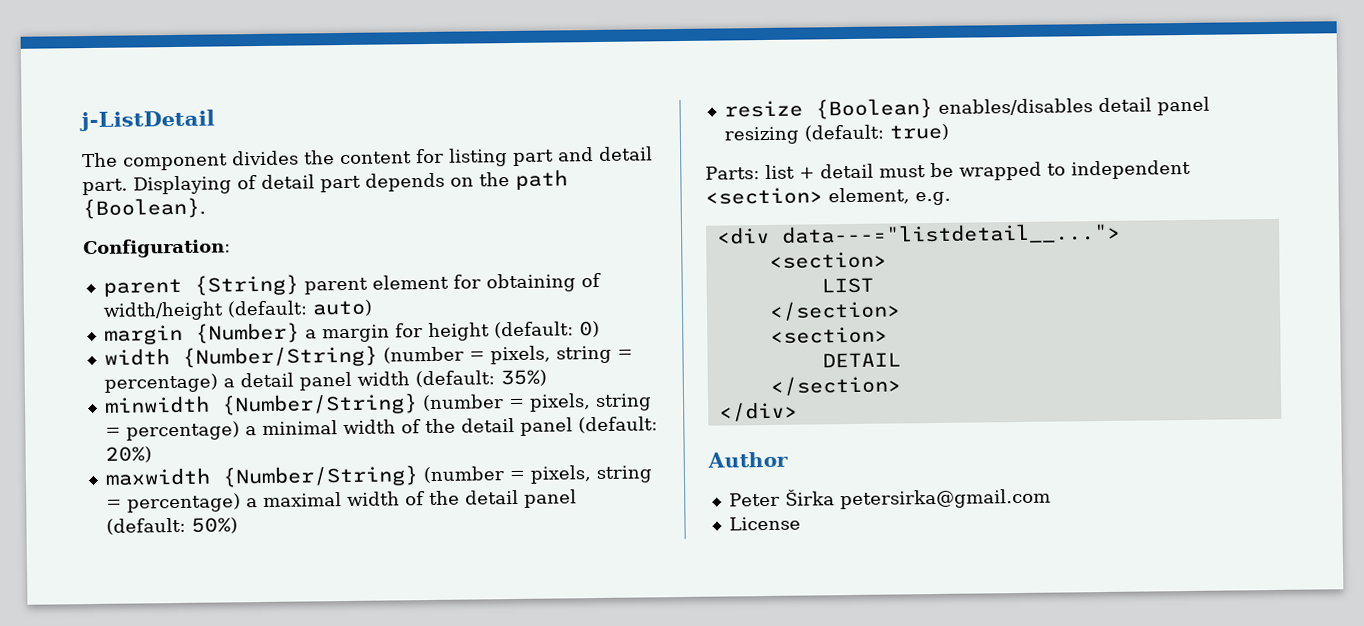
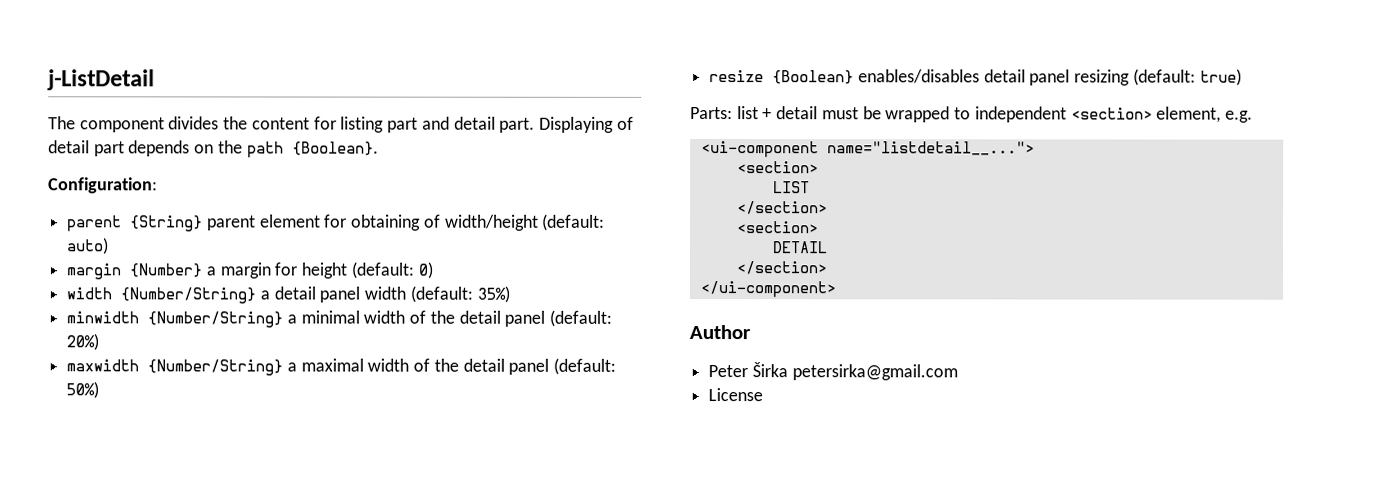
- width {Number/String} (number = pixels, string = percentage) a detail panel width (default: 35%)
+ width {Number/String} a detail panel width (default: 35%)
- minwidth {Number/String} (number = pixels, string = percentage) a minimal width of the detail panel (default: 20%)
+ minwidth {Number/String} a minimal width of the detail panel (default: 20%)
- maxwidth {Number/String} (number = pixels, string = percentage) a maximal width of the detail panel (default: 50%)
+ maxwidth {Number/String} a maximal width of the detail panel (default: 50%)
- <div data---="listdetail__...">
+ <ui-component name="listdetail__...">
- </div>
+ </ui-component>

